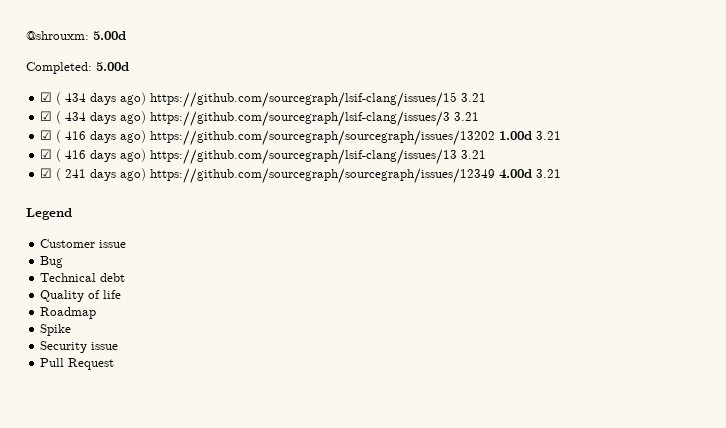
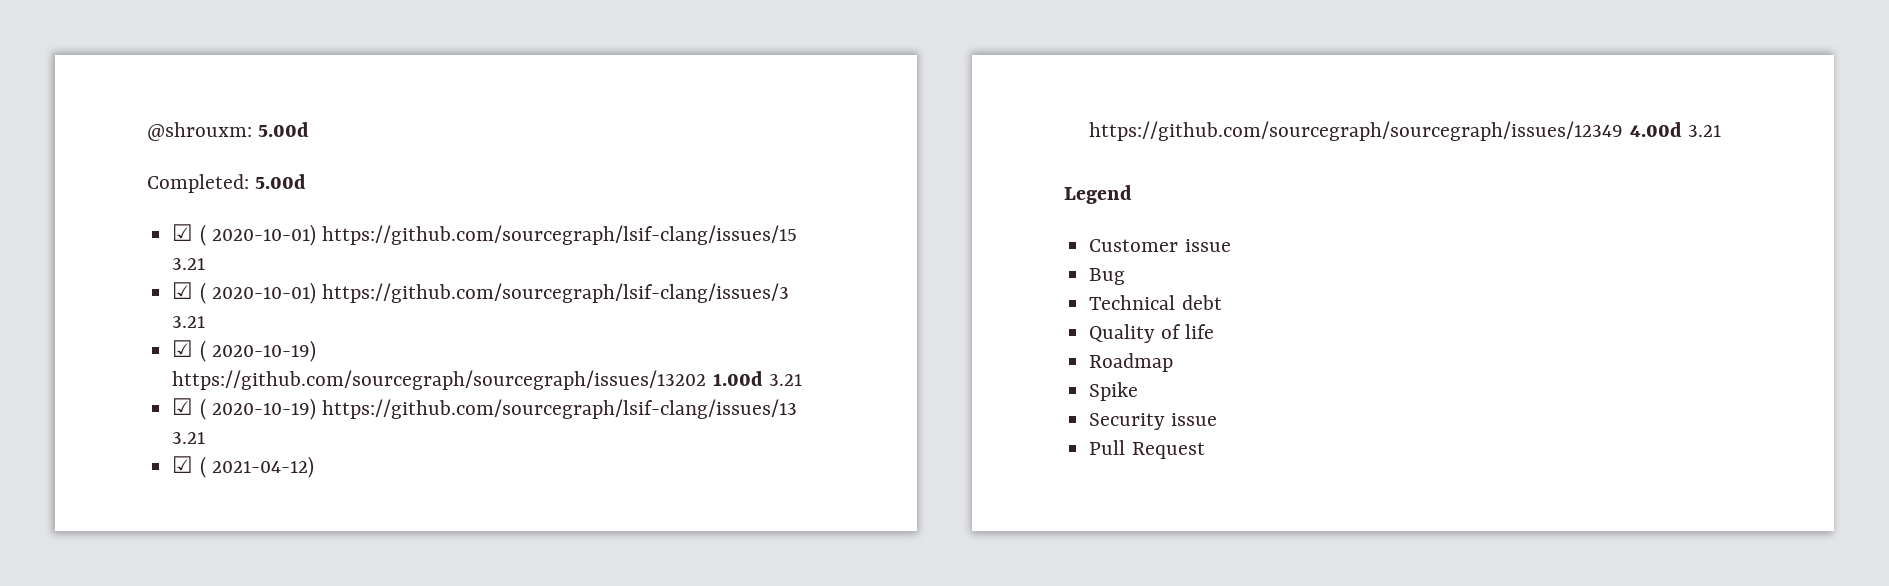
- ☑ ( 434 days ago) https://github.com/sourcegraph/lsif-clang/issues/15 3.21
+ ☑ ( 2020-10-01) https://github.com/sourcegraph/lsif-clang/issues/15 3.21
- ☑ ( 434 days ago) https://github.com/sourcegraph/lsif-clang/issues/3 3.21
+ ☑ ( 2020-10-01) https://github.com/sourcegraph/lsif-clang/issues/3 3.21
- ☑ ( 416 days ago) https://github.com/sourcegraph/sourcegraph/issues/13202 1.00d 3.21
+ ☑ ( 2020-10-19) https://github.com/sourcegraph/sourcegraph/issues/13202 1.00d 3.21
- ☑ ( 416 days ago) https://github.com/sourcegraph/lsif-clang/issues/13 3.21
+ ☑ ( 2020-10-19) https://github.com/sourcegraph/lsif-clang/issues/13 3.21
- ☑ ( 241 days ago) https://github.com/sourcegraph/sourcegraph/issues/12349 4.00d 3.21
+ ☑ ( 2021-04-12) https://github.com/sourcegraph/sourcegraph/issues/12349 4.00d 3.21

